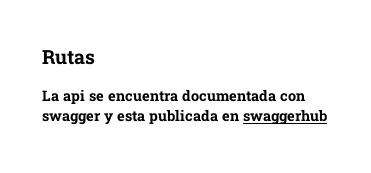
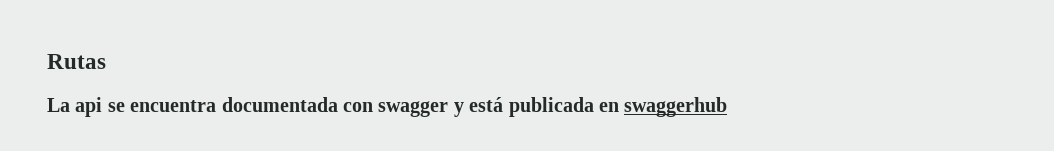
- La api se encuentra documentada con swagger y esta publicada en swaggerhub
+ La api se encuentra documentada con swagger y está publicada en swaggerhub

